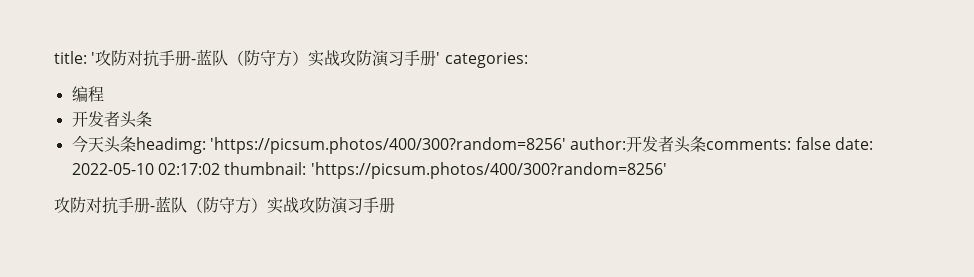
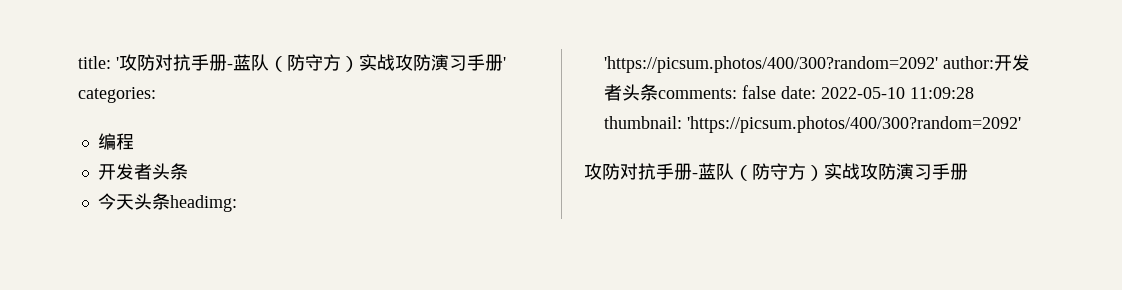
- 今天头条headimg: 'https://picsum.photos/400/300?random=8256' author:开发者头条comments: false date: 2022-05-10 02:17:02 thumbnail: 'https://picsum.photos/400/300?random=8256'
+ 今天头条headimg: 'https://picsum.photos/400/300?random=2092' author:开发者头条comments: false date: 2022-05-10 11:09:28 thumbnail: 'https://picsum.photos/400/300?random=2092'

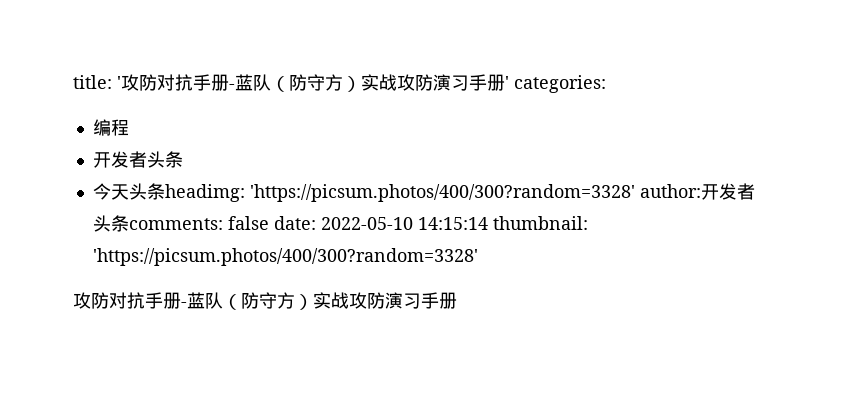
- 今天头条headimg: 'https://picsum.photos/400/300?random=2092' author:开发者头条comments: false date: 2022-05-10 11:09:28 thumbnail: 'https://picsum.photos/400/300?random=2092'
+ 今天头条headimg: 'https://picsum.photos/400/300?random=3328' author:开发者头条comments: false date: 2022-05-10 14:15:14 thumbnail: 'https://picsum.photos/400/300?random=3328'

